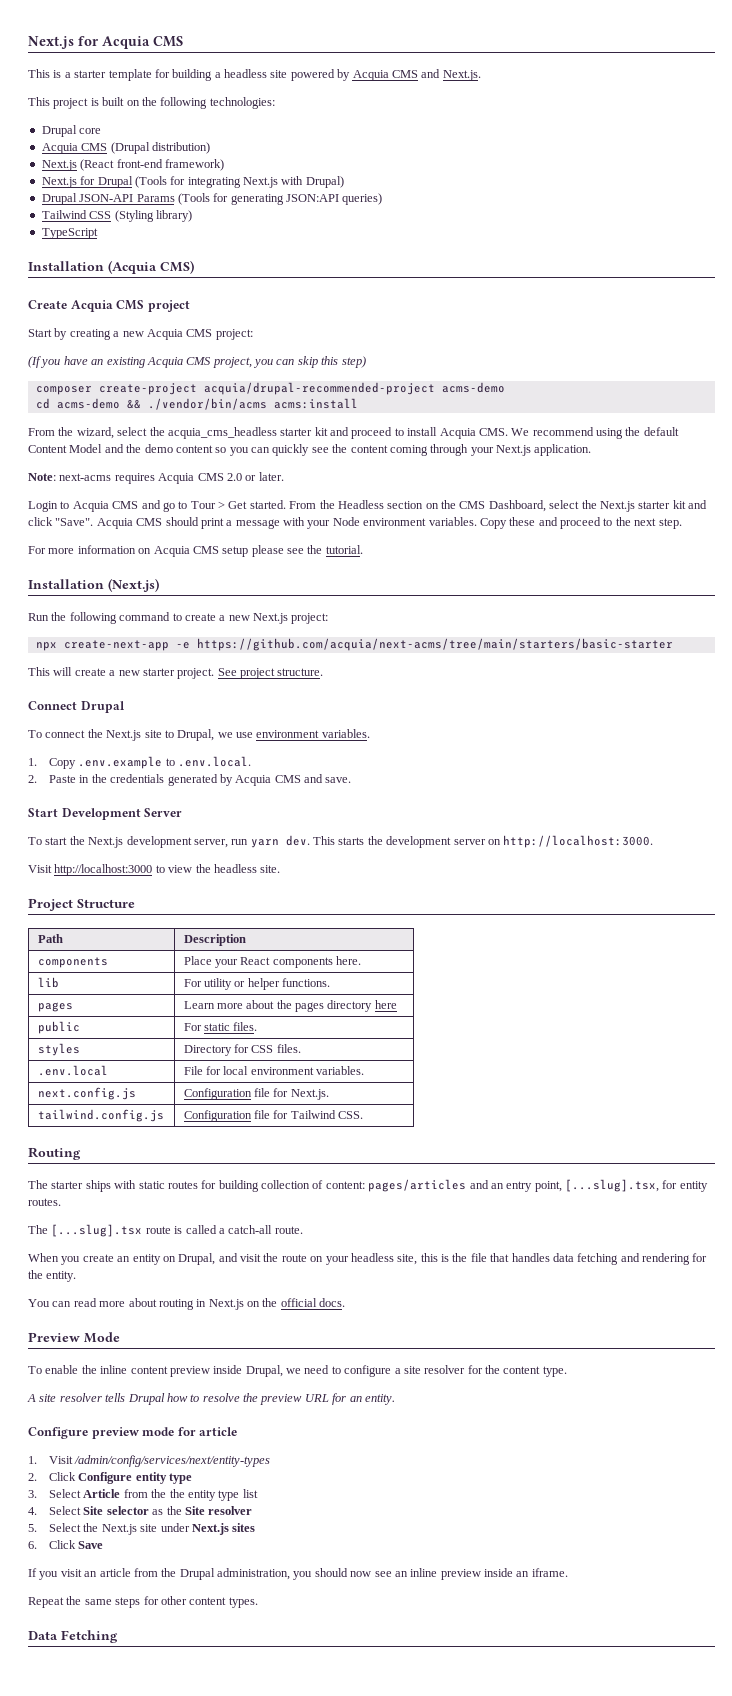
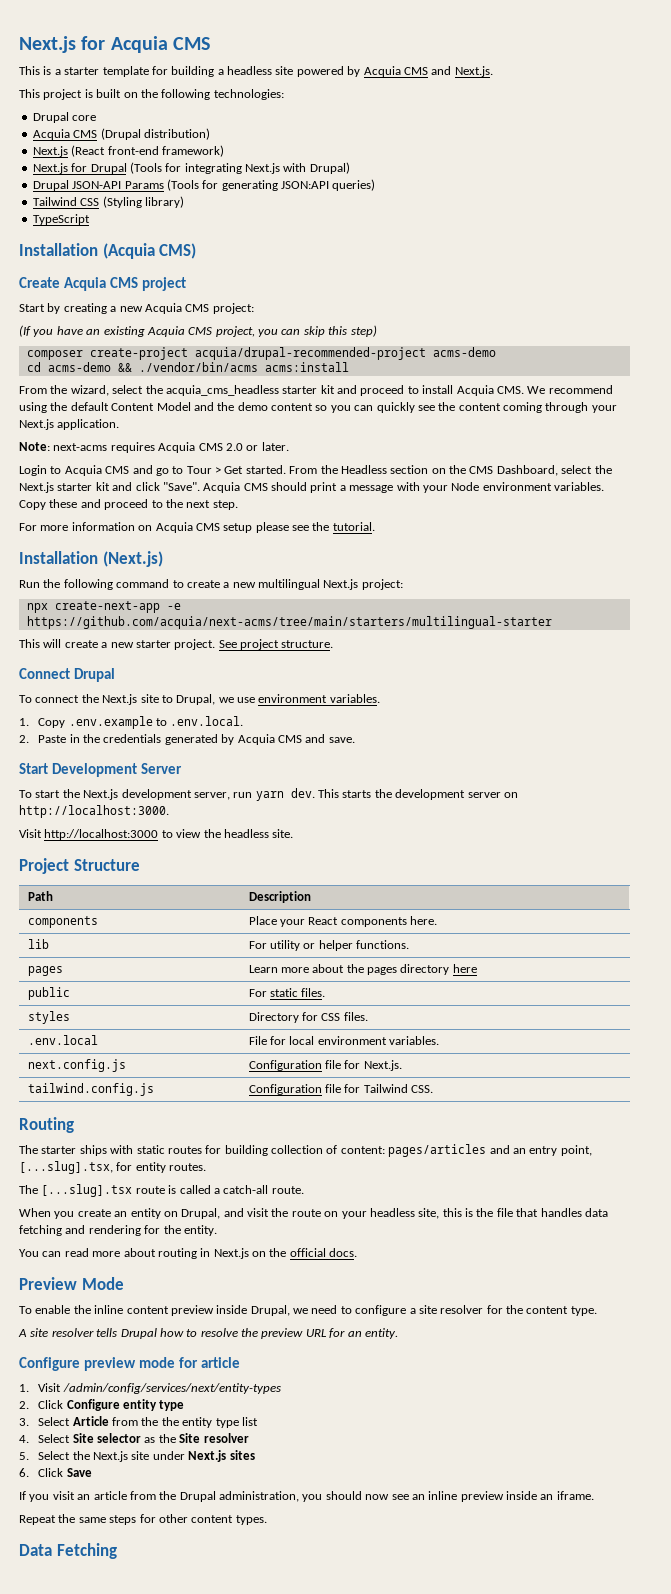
- Run the following command to create a new Next.js project:
+ Run the following command to create a new multilingual Next.js project:
- npx create-next-app -e https://github.com/acquia/next-acms/tree/main/starters/basic-starter
+ npx create-next-app -e https://github.com/acquia/next-acms/tree/main/starters/multilingual-starter

